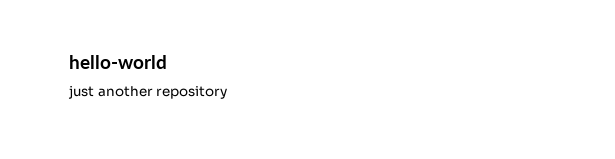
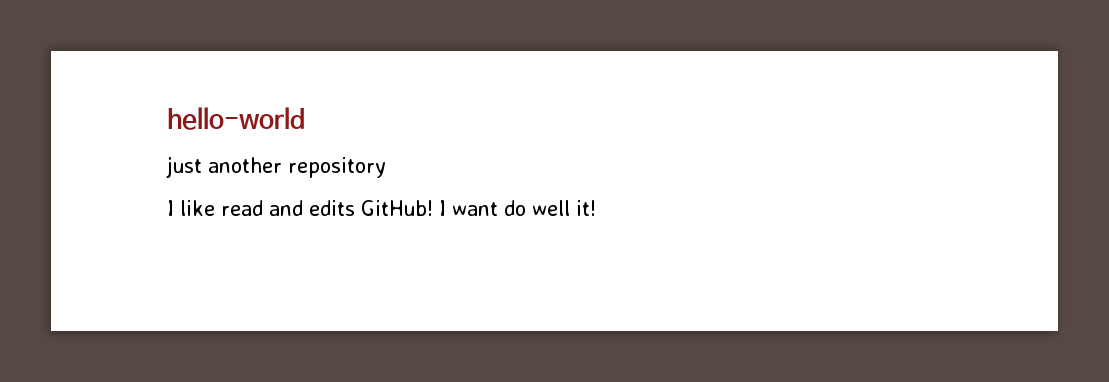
+ I like read and edits GitHub! I want do well it!

